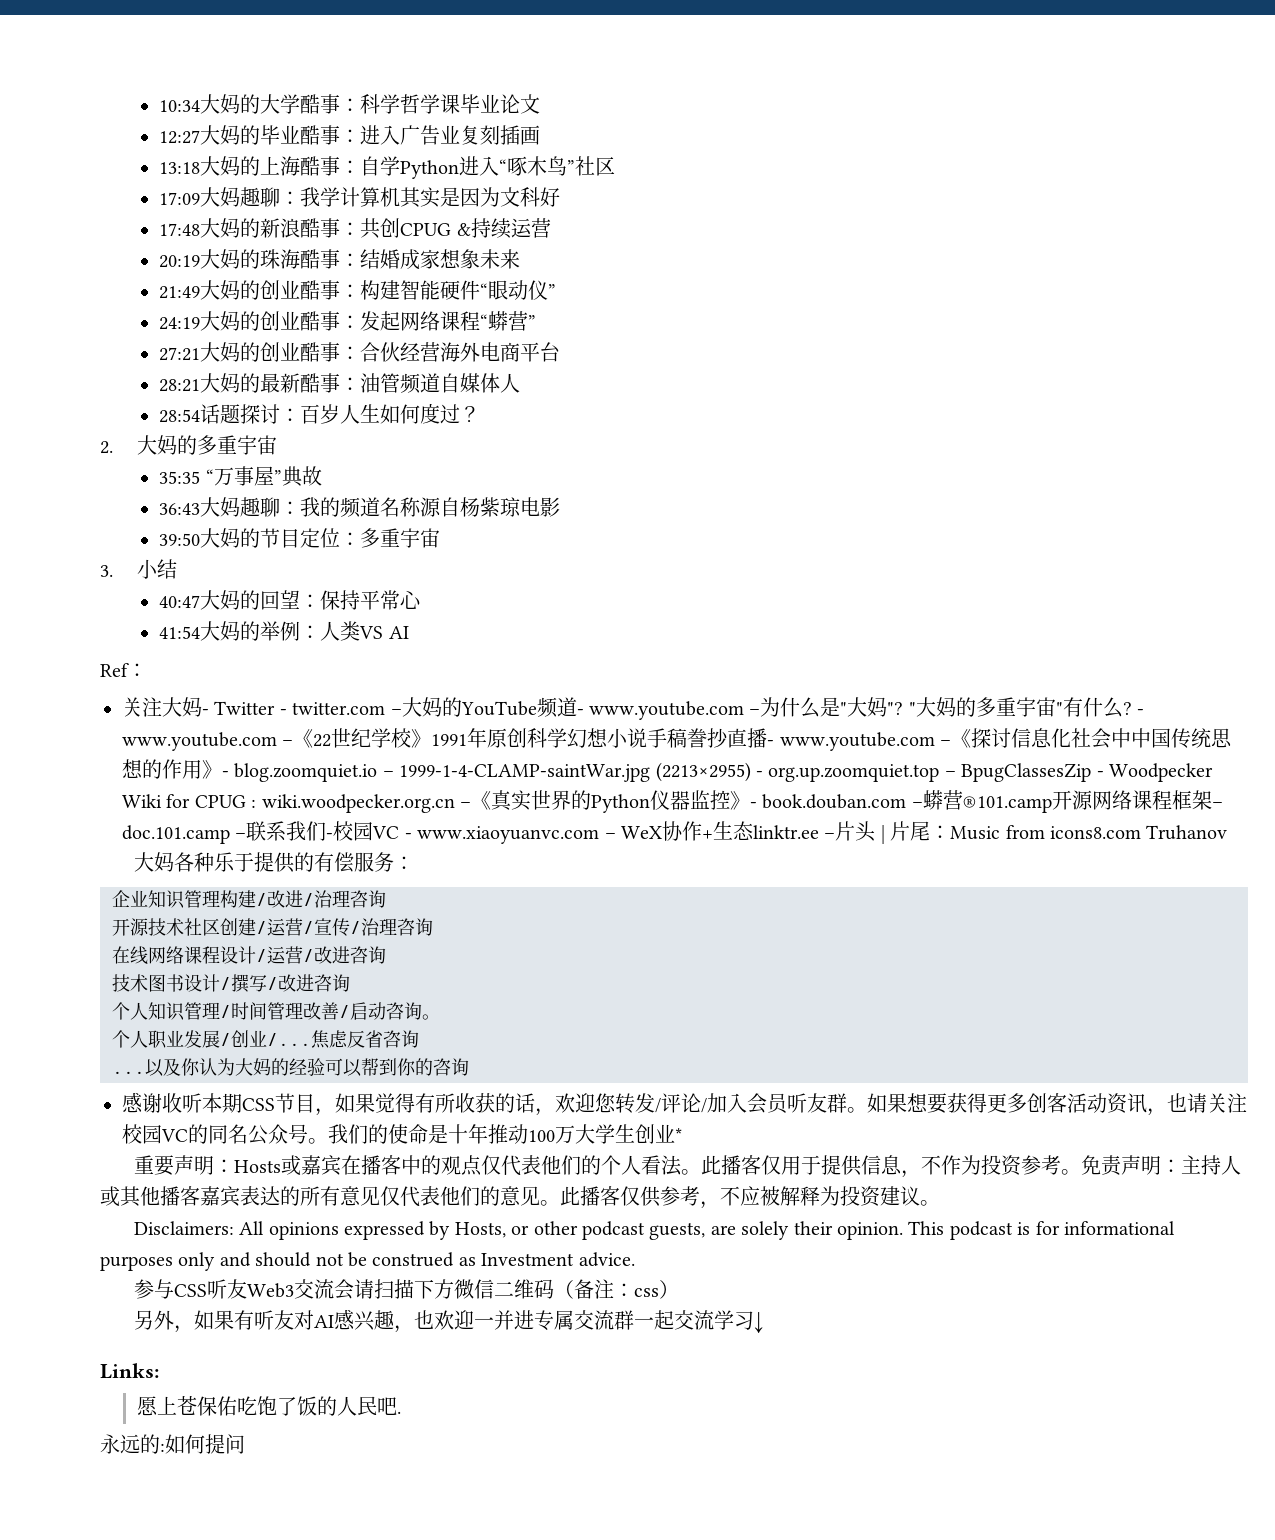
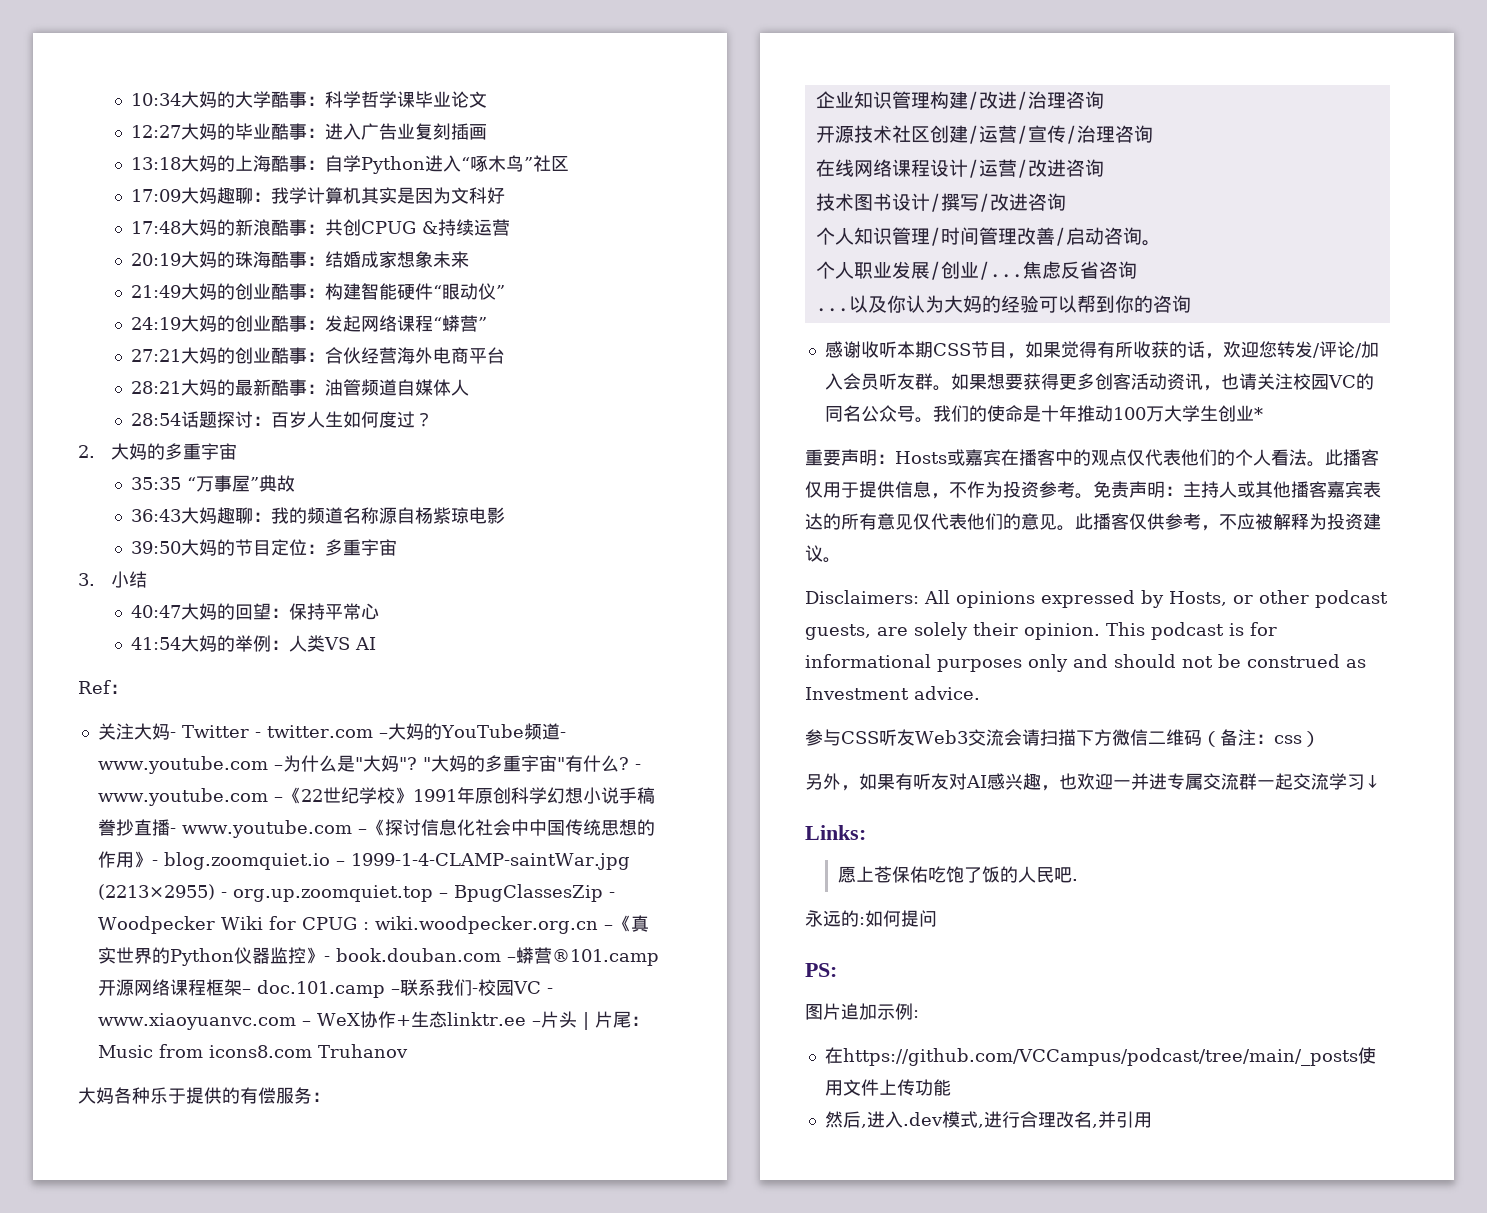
+ PS:
+ 图片追加示例:
+ 在https://github.com/VCCampus/podcast/tree/main/_posts使用文件上传功能
+ 然后,进入.dev模式,进行合理改名,并引用

